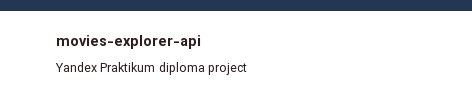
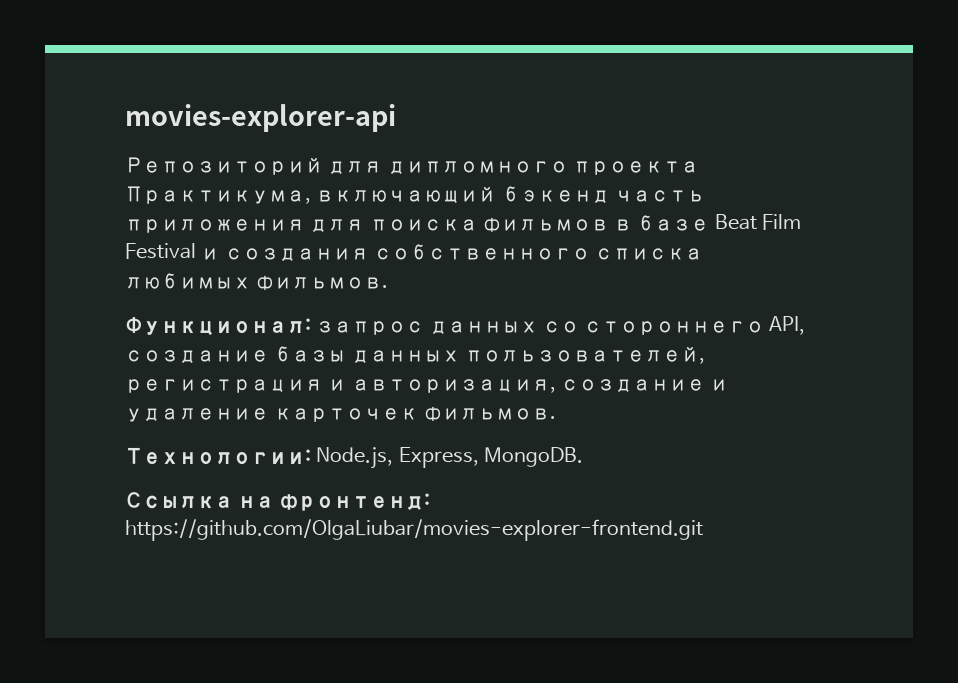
- Yandex Praktikum diploma project
+ Репозиторий для дипломного проекта Практикума, включающий бэкенд часть приложения для поиска фильмов в базе Beat Film Festival и создания собственного списка любимых фильмов.
+ Функционал: запрос данных со стороннего API, создание базы данных пользователей, регистрация и авторизация, создание и удаление карточек фильмов.
+ Технологии: Node.js, Express, MongoDB.
+ Ссылка на фронтенд: https://github.com/OlgaLiubar/movies-explorer-frontend.git

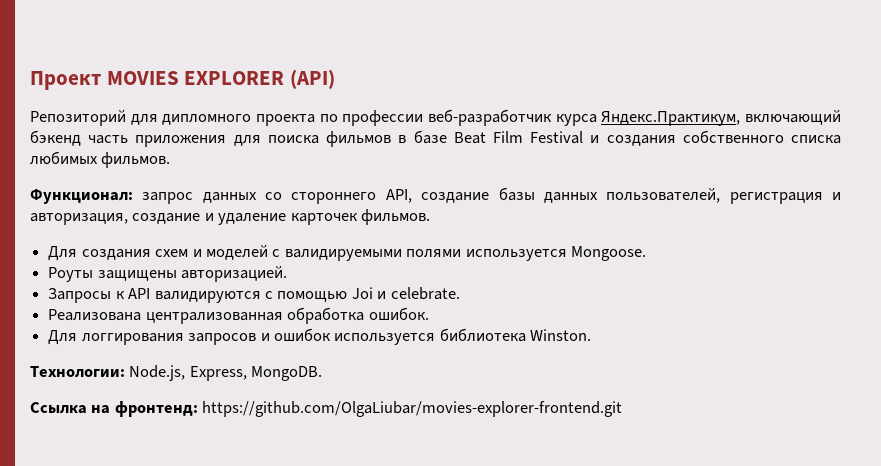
- movies-explorer-api
+ Проект MOVIES EXPLORER (API)
- Репозиторий для дипломного проекта Практикума, включающий бэкенд часть приложения для поиска фильмов в базе Beat Film Festival и создания собственного списка любимых фильмов.
+ Репозиторий для дипломного проекта по профессии веб-разработчик курса Яндекс.Практикум, включающий бэкенд часть приложения для поиска фильмов в базе Beat Film Festival и создания собственного списка любимых фильмов.
+ Для создания схем и моделей с валидируемыми полями используется Mongoose.
+ Роуты защищены авторизацией.
+ Запросы к API валидируются с помощью Joi и celebrate.
+ Реализована централизованная обработка ошибок.
+ Для логгирования запросов и ошибок используется библиотека Winston.

